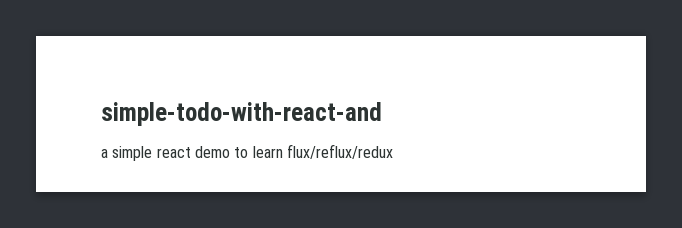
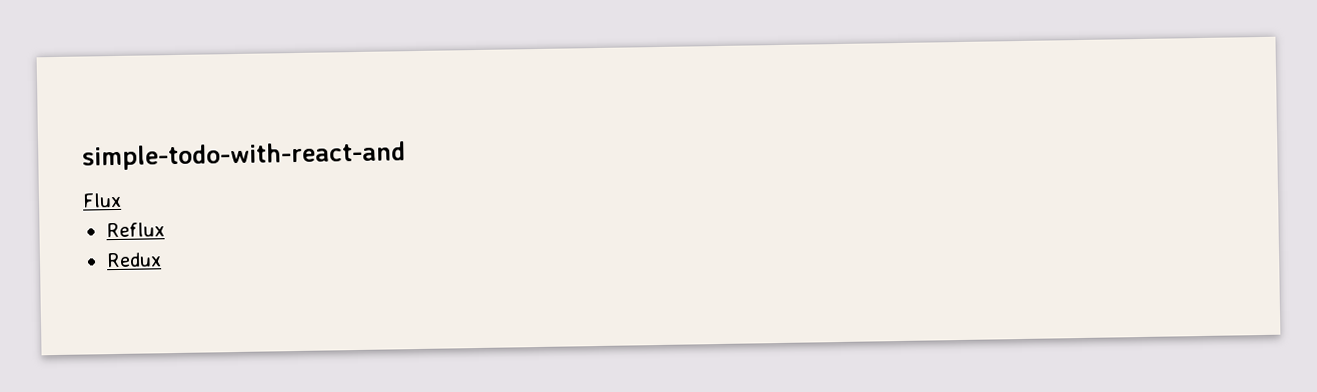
- a simple react demo to learn flux/reflux/redux
+ Flux
+ Reflux
+ Redux

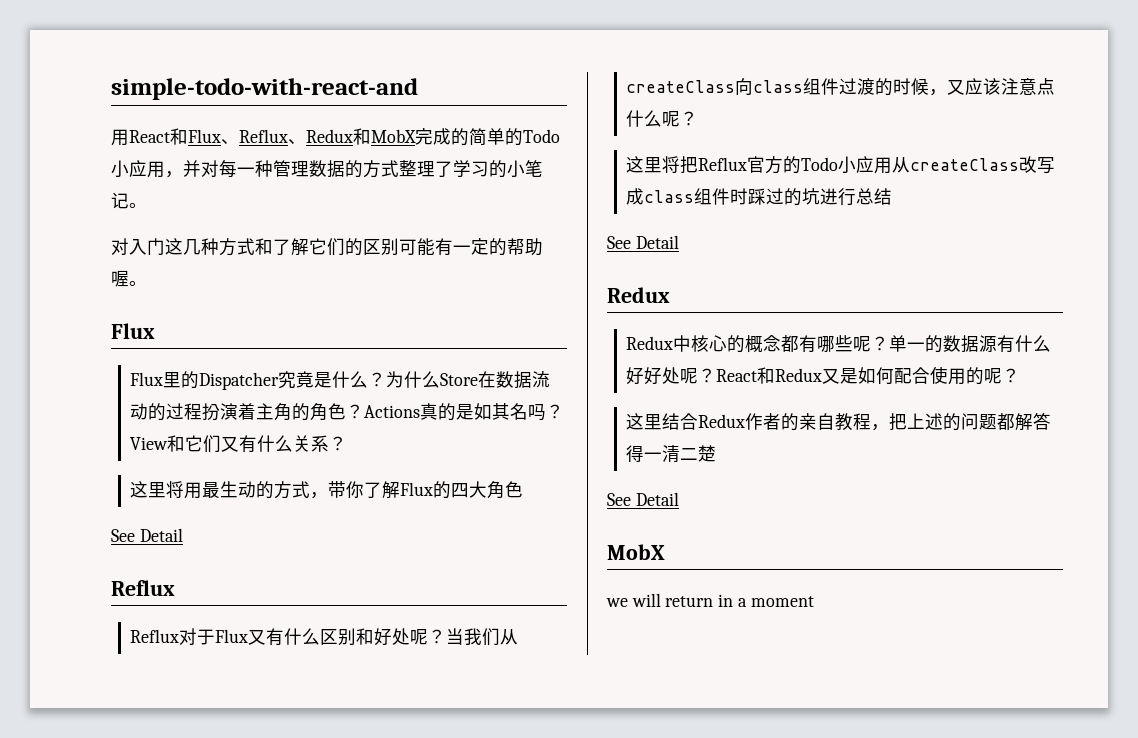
+ 用React和Flux、Reflux、Redux和MobX完成的简单的Todo小应用，并对每一种管理数据的方式整理了学习的小笔记。
+ 对入门这几种方式和了解它们的区别可能有一定的帮助喔。
  Flux
+ Flux里的Dispatcher究竟是什么？为什么Store在数据流动的过程扮演着主角的角色？Actions真的是如其名吗？View和它们又有什么关系？
+ 这里将用最生动的方式，带你了解Flux的四大角色
+ See Detail
  Reflux
+ Reflux对于Flux又有什么区别和好处呢？当我们从createClass向class组件过渡的时候，又应该注意点什么呢？
+ 这里将把Reflux官方的Todo小应用从createClass改写成class组件时踩过的坑进行总结
+ See Detail
  Redux
+ Redux中核心的概念都有哪些呢？单一的数据源有什么好好处呢？React和Redux又是如何配合使用的呢？
+ 这里结合Redux作者的亲自教程，把上述的问题都解答得一清二楚
+ See Detail
+ MobX
+ we will return in a moment

